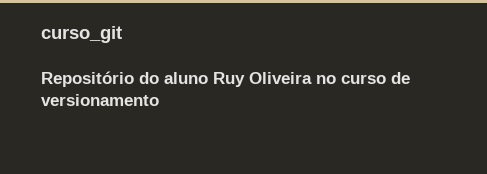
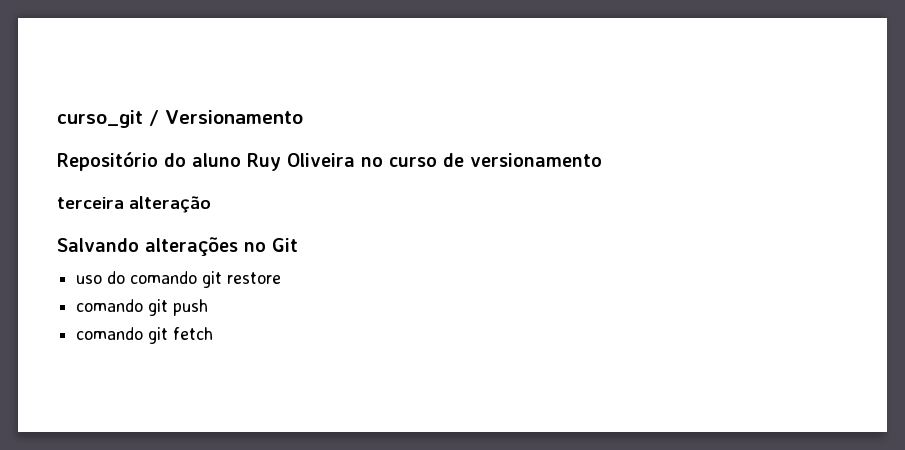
- curso_git
+ curso_git / Versionamento
+ terceira alteração
+ Salvando alterações no Git
+ uso do comando git restore
+ comando git push
+ comando git fetch

